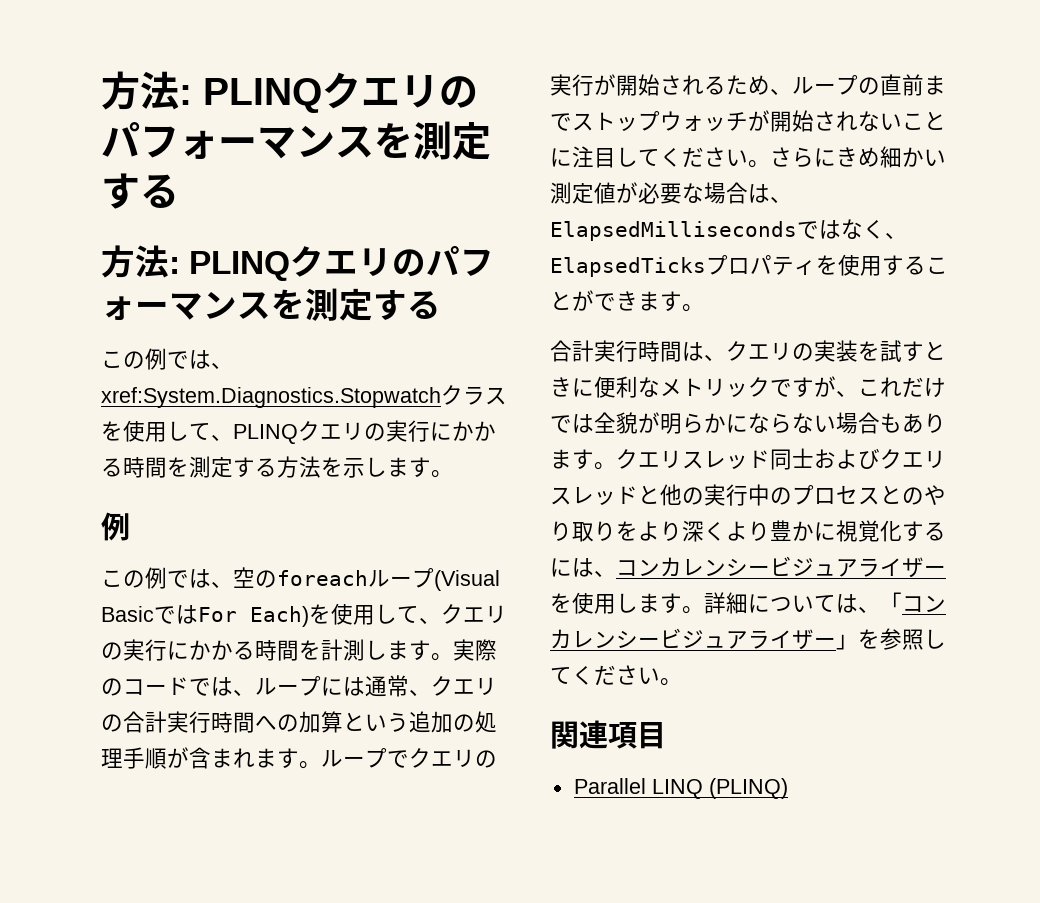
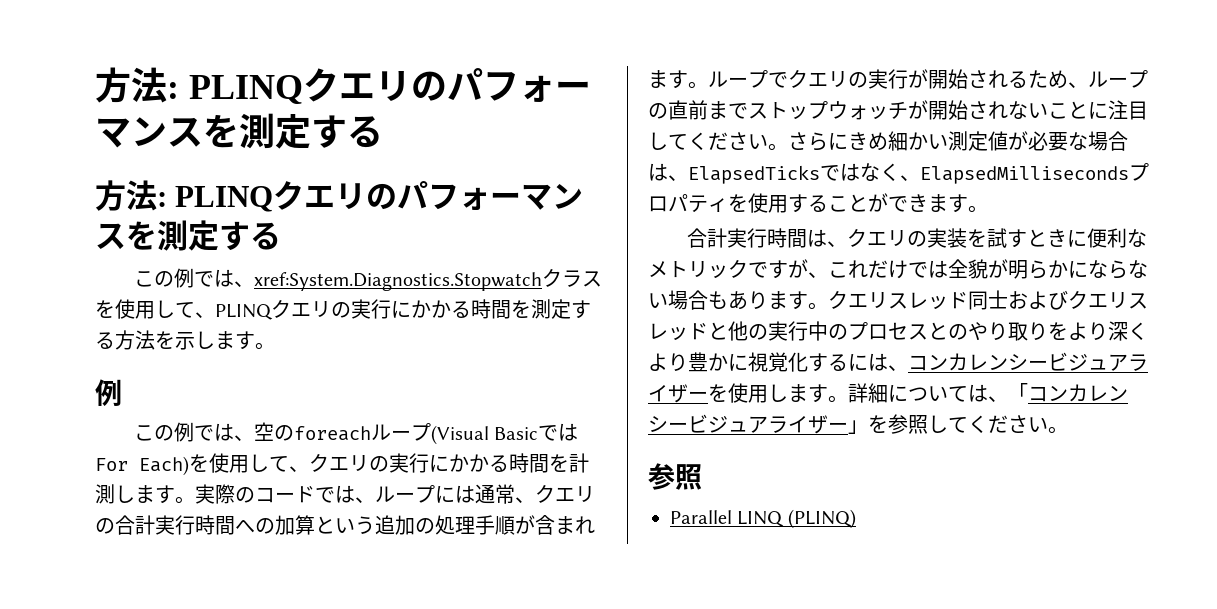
- さらにきめ細かい測定値が必要な場合は、ElapsedMillisecondsではなく、ElapsedTicksプロパティを使用することができます。
+ さらにきめ細かい測定値が必要な場合は、ElapsedTicksではなく、ElapsedMillisecondsプロパティを使用することができます。
  詳細については、「コンカレンシービジュアライザー」を参照してください。
- 関連項目
+ 参照

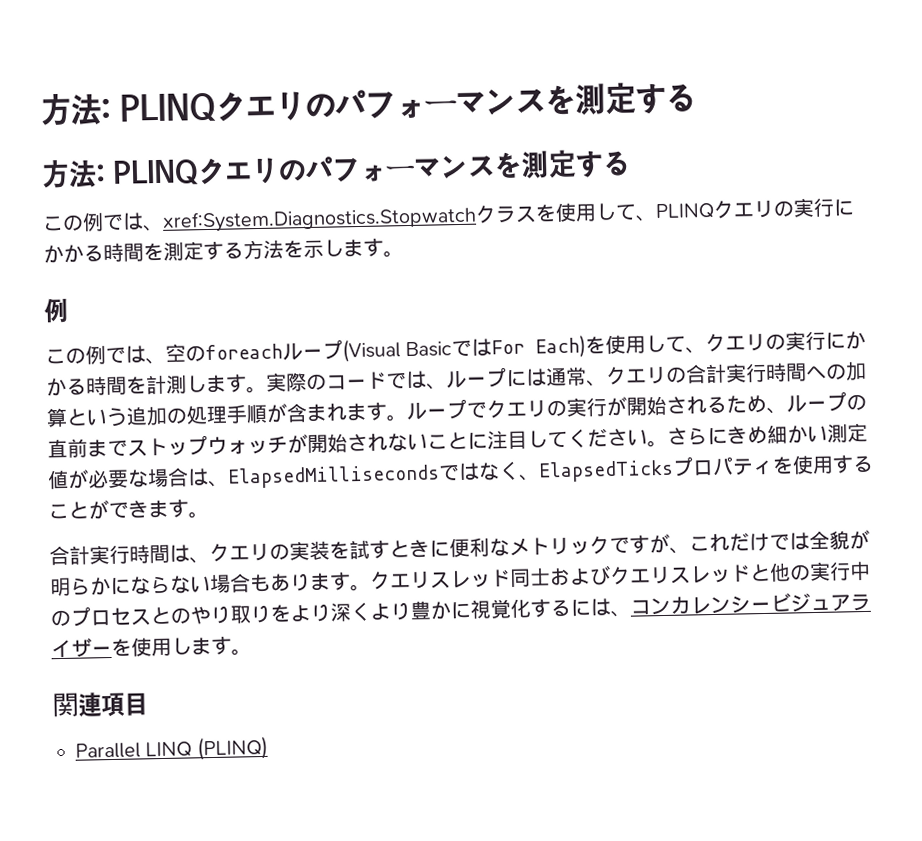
- さらにきめ細かい測定値が必要な場合は、ElapsedTicksではなく、ElapsedMillisecondsプロパティを使用することができます。
+ さらにきめ細かい測定値が必要な場合は、ElapsedMillisecondsではなく、ElapsedTicksプロパティを使用することができます。
- クエリスレッド同士およびクエリスレッドと他の実行中のプロセスとのやり取りをより深くより豊かに視覚化するには、コンカレンシービジュアライザーを使用します。詳細については、「コンカレンシービジュアライザー」を参照してください。
- 参照
+ クエリスレッド同士およびクエリスレッドと他の実行中のプロセスとのやり取りをより深くより豊かに視覚化するには、コンカレンシービジュアライザーを使用します。
+ 関連項目

